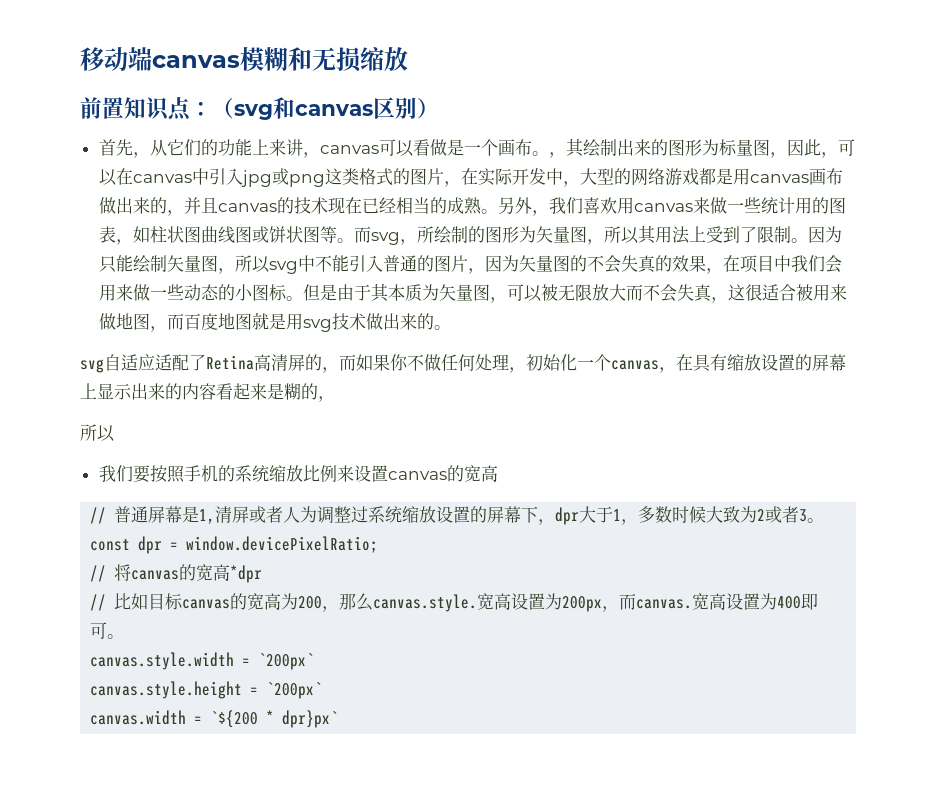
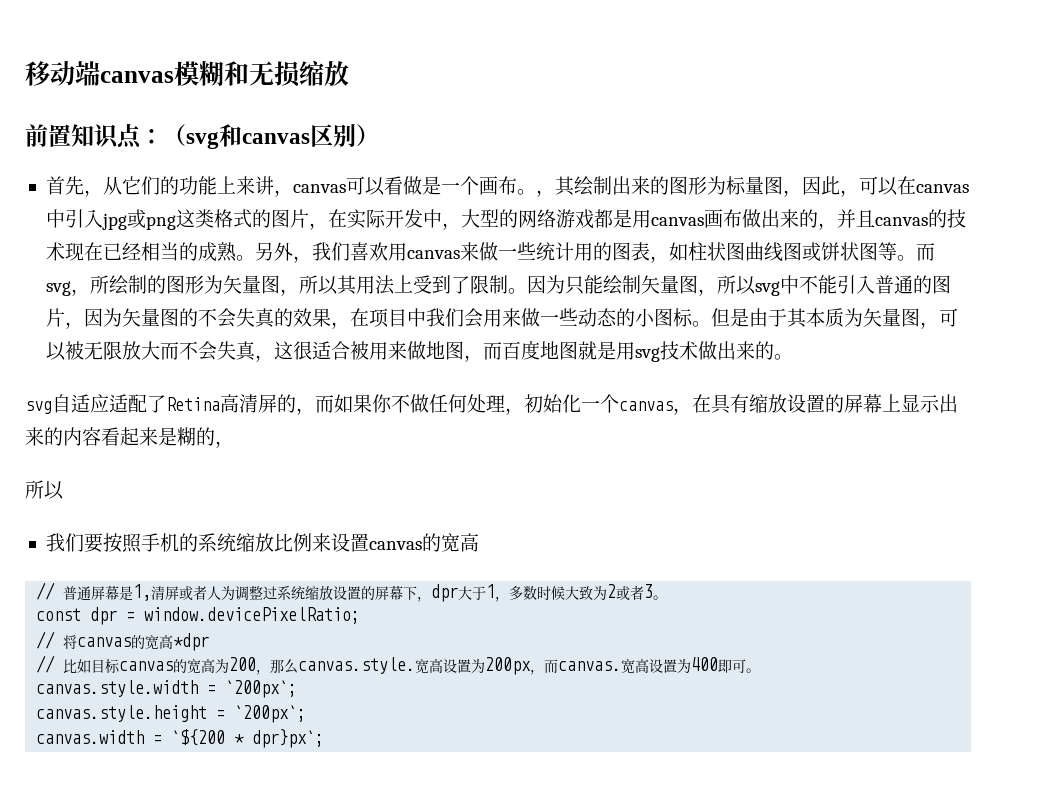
- canvas.style.width = `200px`
+ canvas.style.width = `200px`;
- canvas.style.height = `200px`
+ canvas.style.height = `200px`;
- canvas.width = `${200 * dpr}px`
+ canvas.width = `${200 * dpr}px`;

